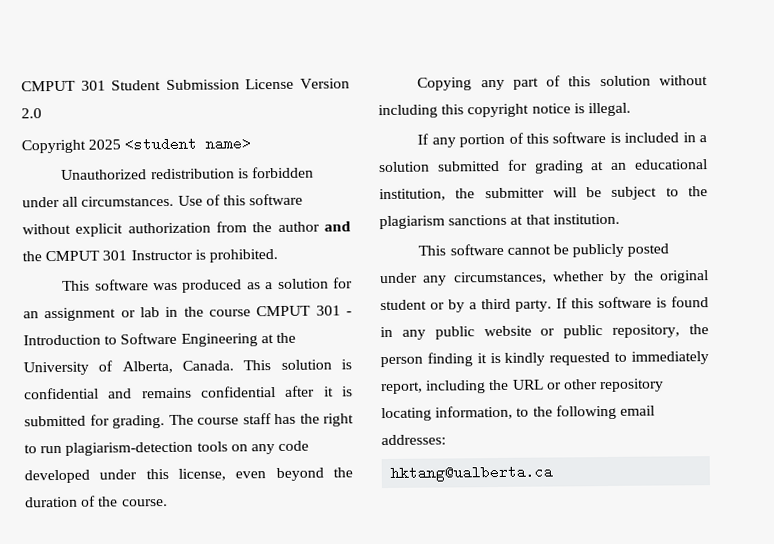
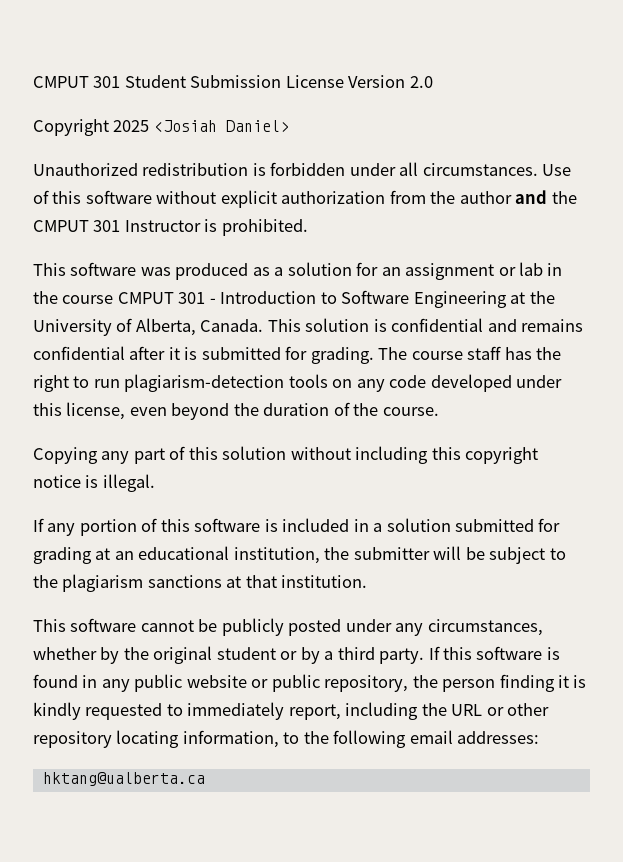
- Copyright 2025 <student name>
+ Copyright 2025 <Josiah Daniel>

